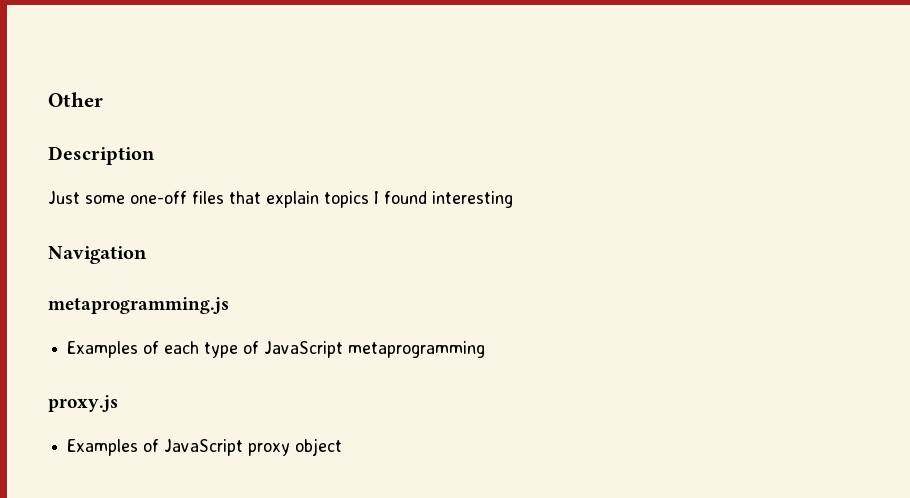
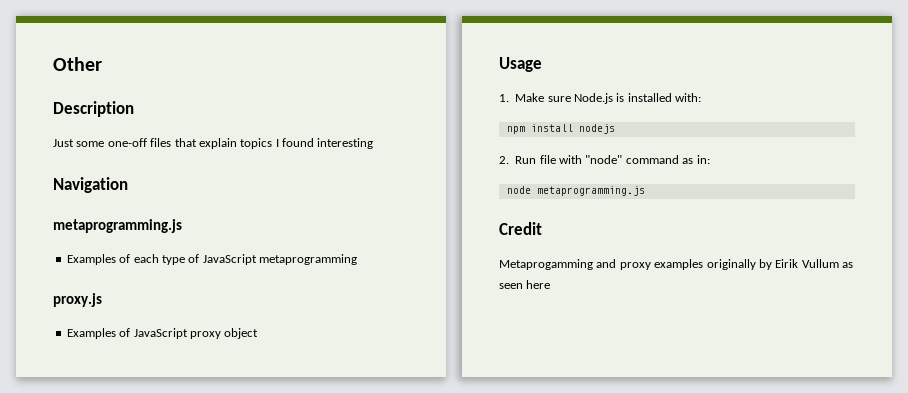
+ Usage
+ 1. Make sure Node.js is installed with:
+ npm install nodejs
+ 2. Run file with "node" command as in:
+ node metaprogramming.js
+ Credit
+ Metaprogamming and proxy examples originally by Eirik Vullum as seen here

